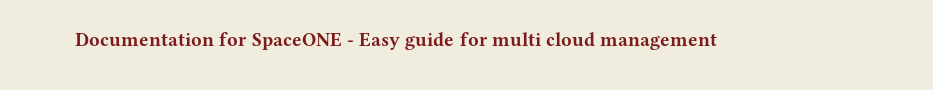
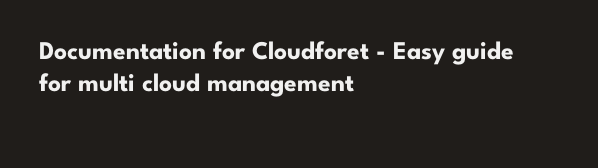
- Documentation for SpaceONE - Easy guide for multi cloud management
+ Documentation for Cloudforet - Easy guide for multi cloud management

